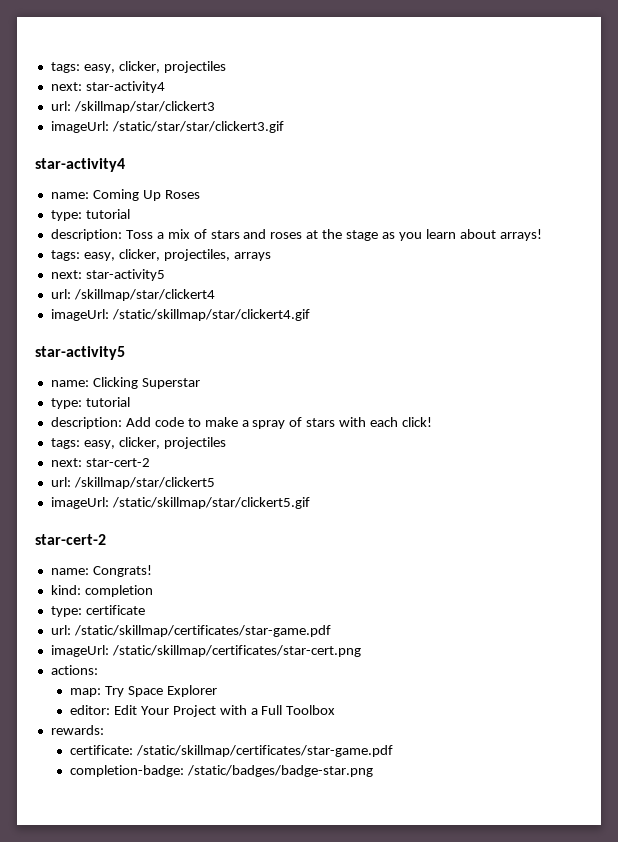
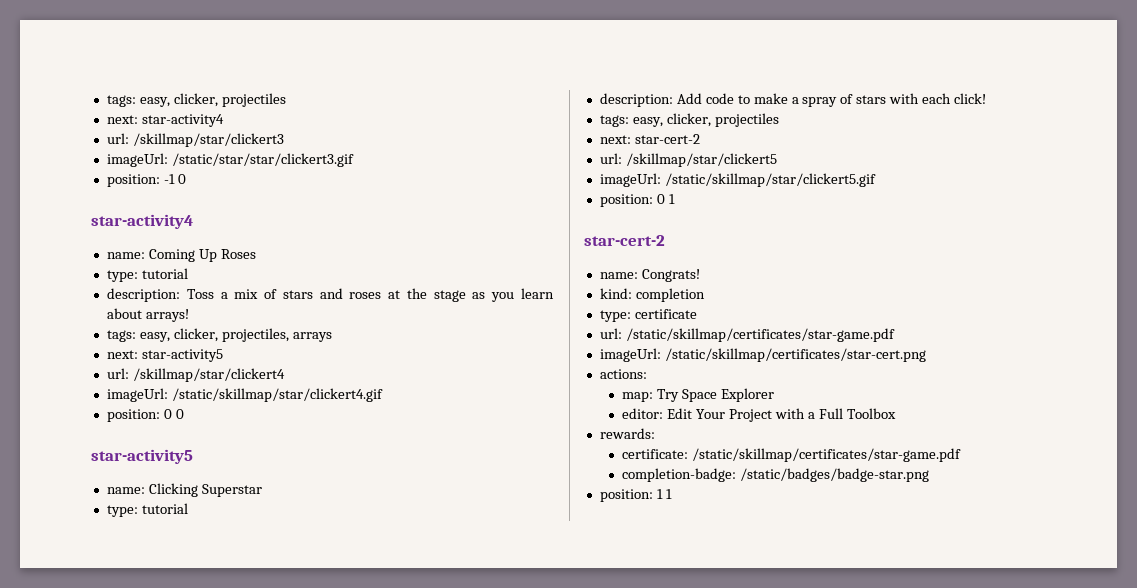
+ position: -1 0
+ position: 0 0
+ position: 0 1
+ position: 1 1

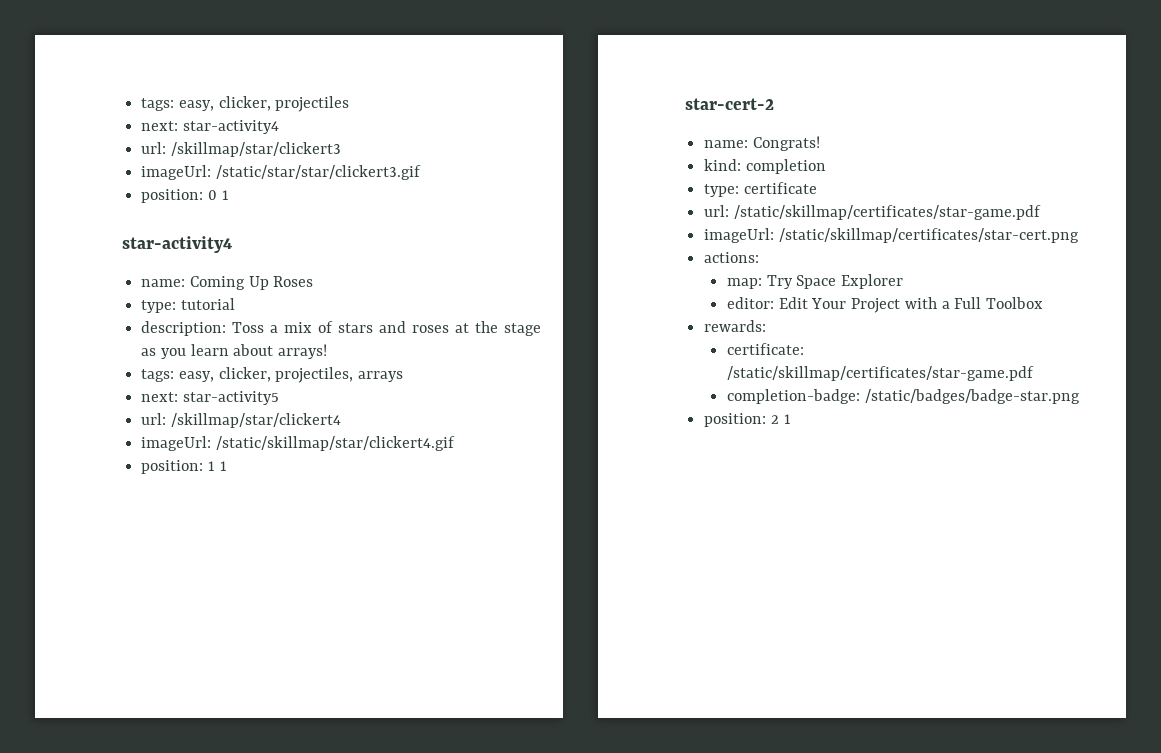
- position: -1 0
+ position: 0 1
- position: 0 0
- star-activity5
- name: Clicking Superstar
- type: tutorial
- description: Add code to make a spray of stars with each click!
- tags: easy, clicker, projectiles
- next: star-cert-2
- url: /skillmap/star/clickert5
- imageUrl: /static/skillmap/star/clickert5.gif
- position: 0 1
+ position: 1 1
- position: 1 1
+ position: 2 1

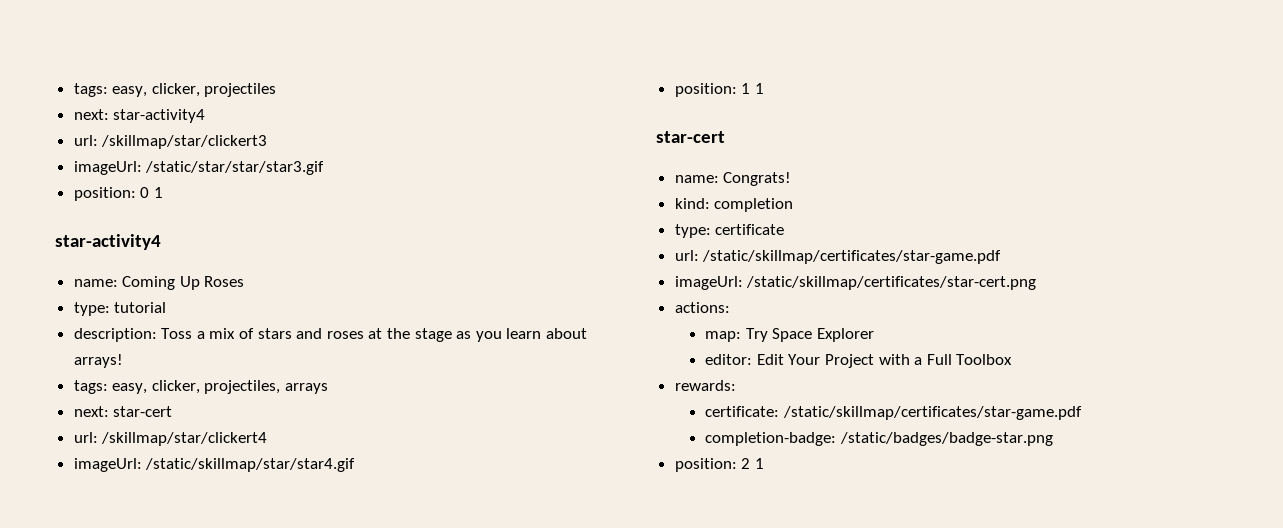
- imageUrl: /static/star/star/clickert3.gif
+ imageUrl: /static/star/star/star3.gif
- next: star-activity5
+ next: star-cert
- imageUrl: /static/skillmap/star/clickert4.gif
+ imageUrl: /static/skillmap/star/star4.gif
  position: 1 1
- star-cert-2
+ star-cert

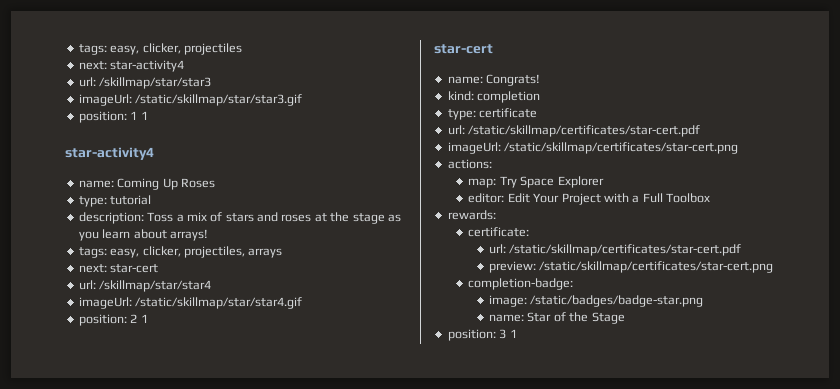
- url: /skillmap/star/clickert3
- imageUrl: /static/star/star/star3.gif
- position: 0 1
+ url: /skillmap/star/star3
+ imageUrl: /static/skillmap/star/star3.gif
+ position: 1 1
- url: /skillmap/star/clickert4
+ url: /skillmap/star/star4
- position: 1 1
+ position: 2 1
  type: certificate
- url: /static/skillmap/certificates/star-game.pdf
+ url: /static/skillmap/certificates/star-cert.pdf
- certificate: /static/skillmap/certificates/star-game.pdf
+ certificate:
+ url: /static/skillmap/certificates/star-cert.pdf
+ preview: /static/skillmap/certificates/star-cert.png
- completion-badge: /static/badges/badge-star.png
+ completion-badge:
+ image: /static/badges/badge-star.png
- position: 2 1
+ name: Star of the Stage
+ position: 3 1

